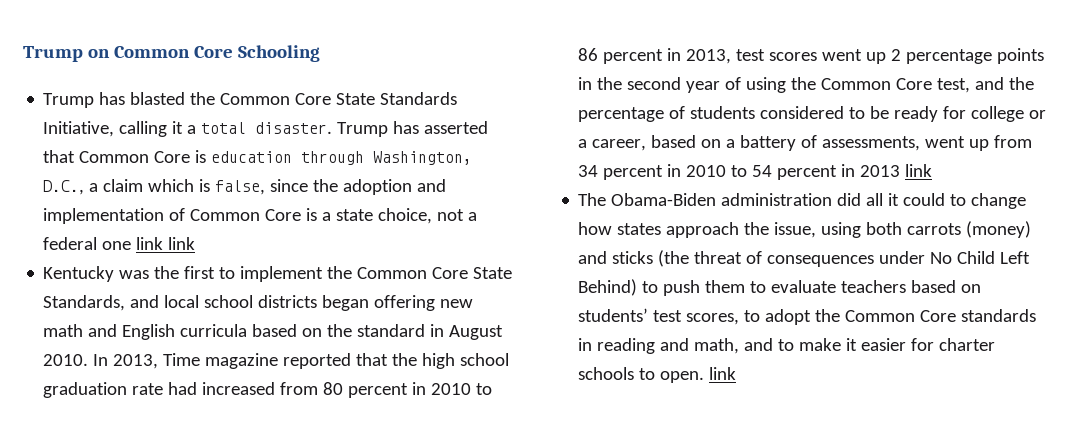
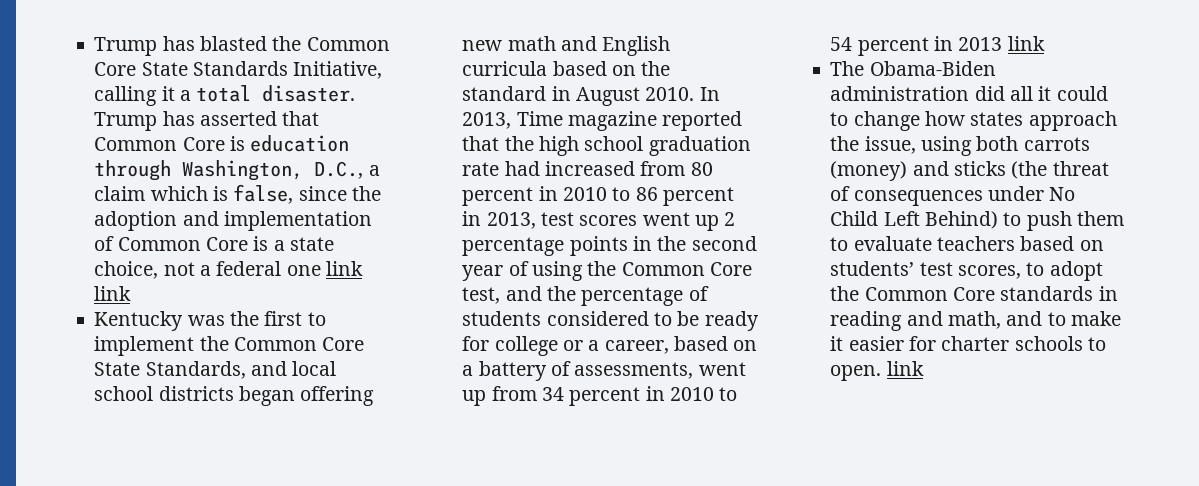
- Trump on Common Core Schooling

